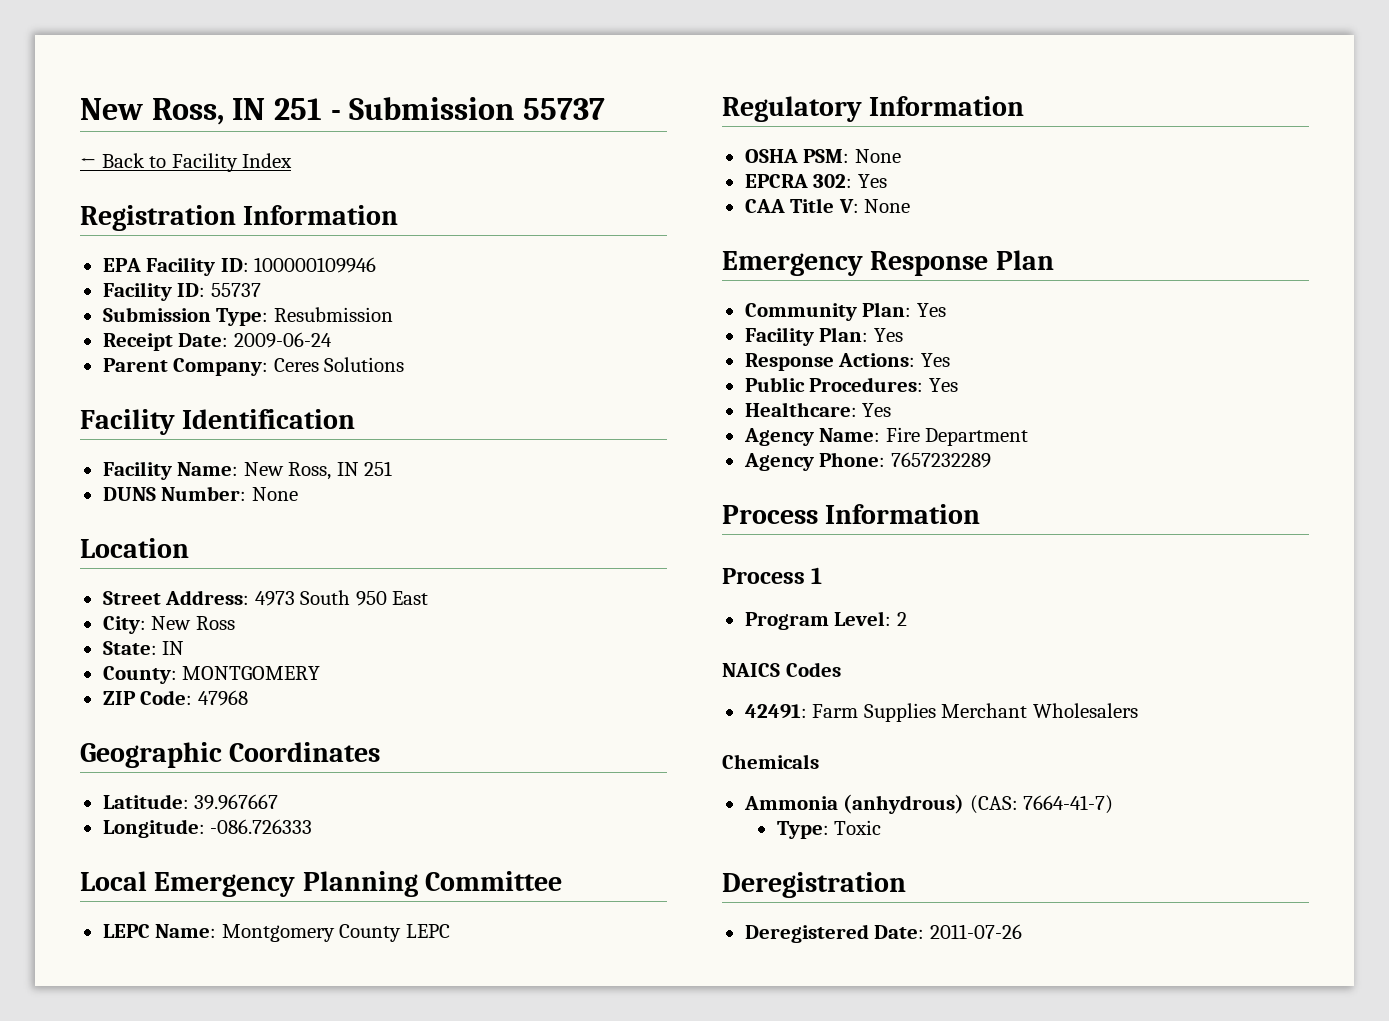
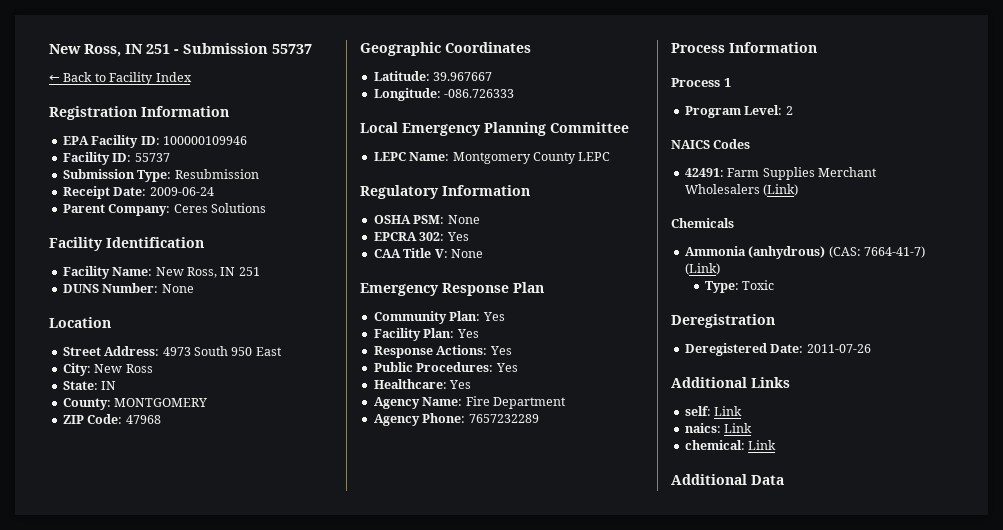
- 42491: Farm Supplies Merchant Wholesalers
+ 42491: Farm Supplies Merchant Wholesalers (Link)
- Ammonia (anhydrous) (CAS: 7664-41-7)
+ Ammonia (anhydrous) (CAS: 7664-41-7) (Link)
+ Additional Links
+ self: Link
+ naics: Link
+ chemical: Link
+ Additional Data

